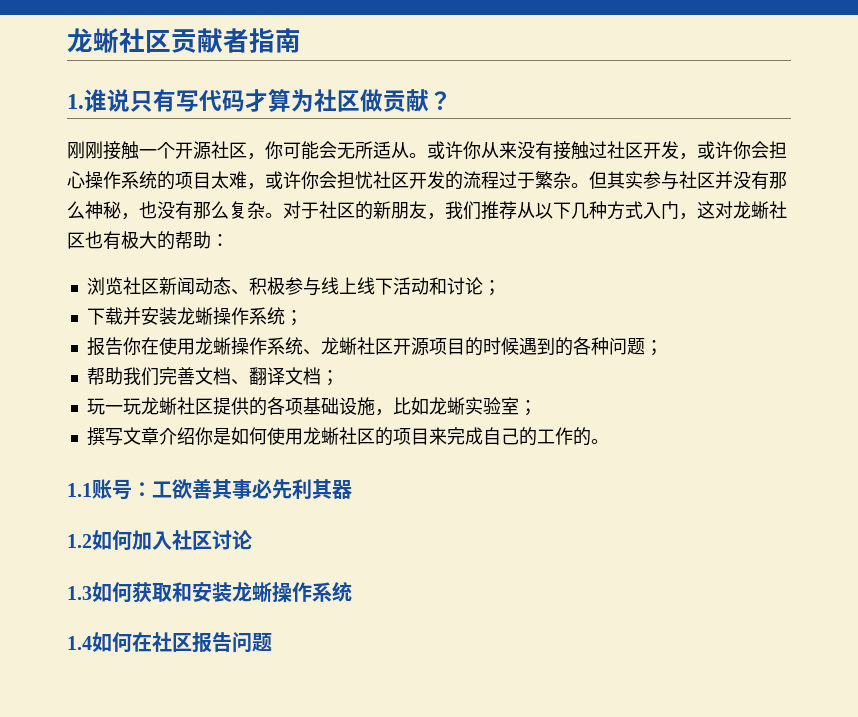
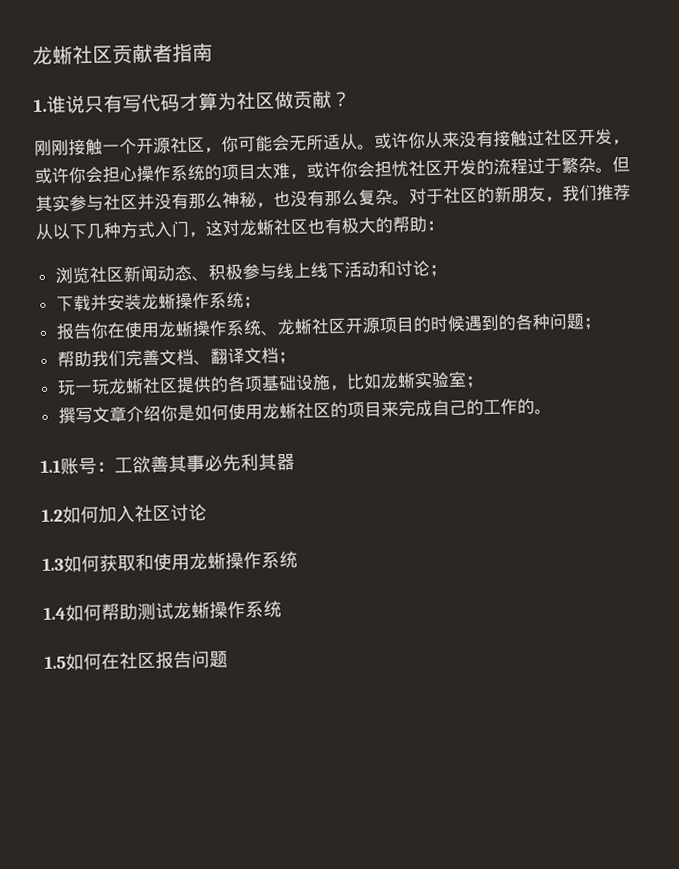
- 1.3如何获取和安装龙蜥操作系统
+ 1.3如何获取和使用龙蜥操作系统
- 1.4如何在社区报告问题
+ 1.4如何帮助测试龙蜥操作系统
+ 1.5如何在社区报告问题

